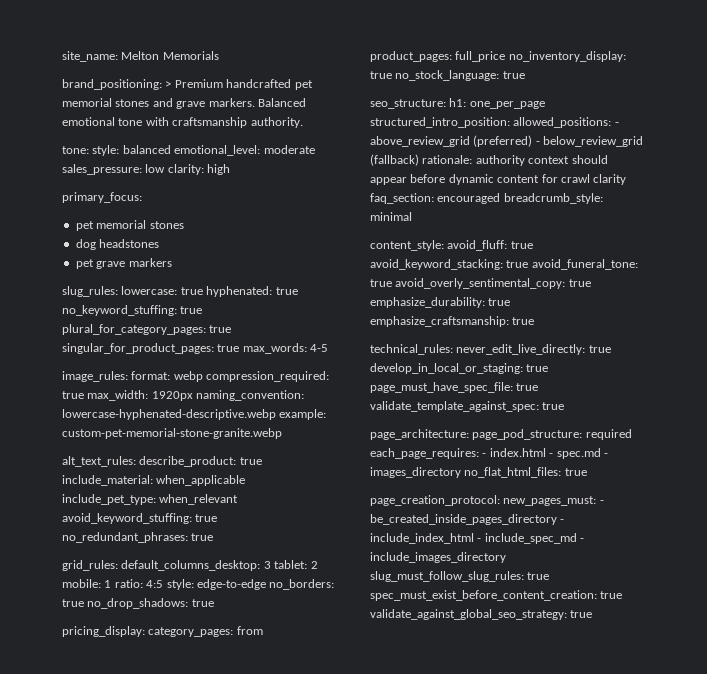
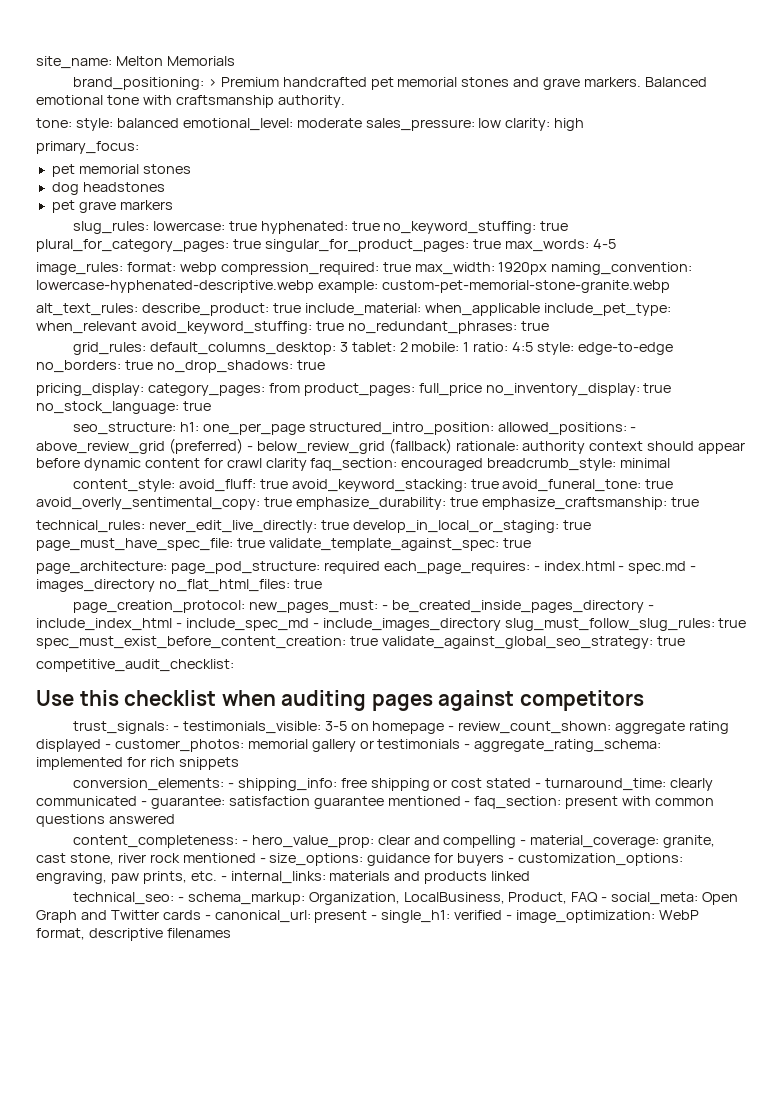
+ competitive_audit_checklist:
+ Use this checklist when auditing pages against competitors
+ trust_signals: - testimonials_visible: 3-5 on homepage - review_count_shown: aggregate rating displayed - customer_photos: memorial gallery or testimonials - aggregate_rating_schema: implemented for rich snippets
+ conversion_elements: - shipping_info: free shipping or cost stated - turnaround_time: clearly communicated - guarantee: satisfaction guarantee mentioned - faq_section: present with common questions answered
+ content_completeness: - hero_value_prop: clear and compelling - material_coverage: granite, cast stone, river rock mentioned - size_options: guidance for buyers - customization_options: engraving, paw prints, etc. - internal_links: materials and products linked
+ technical_seo: - schema_markup: Organization, LocalBusiness, Product, FAQ - social_meta: Open Graph and Twitter cards - canonical_url: present - single_h1: verified - image_optimization: WebP format, descriptive filenames

